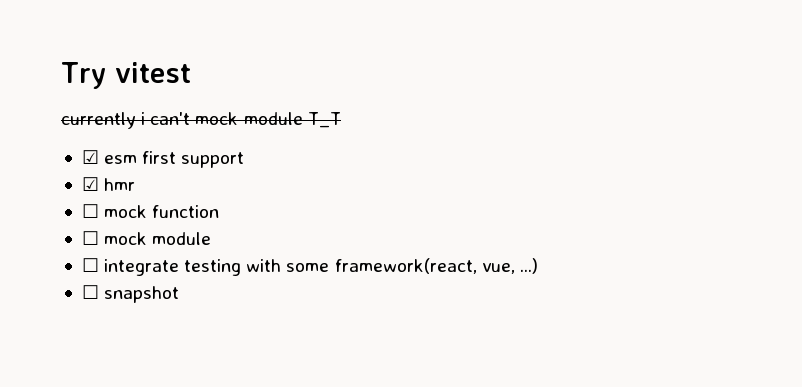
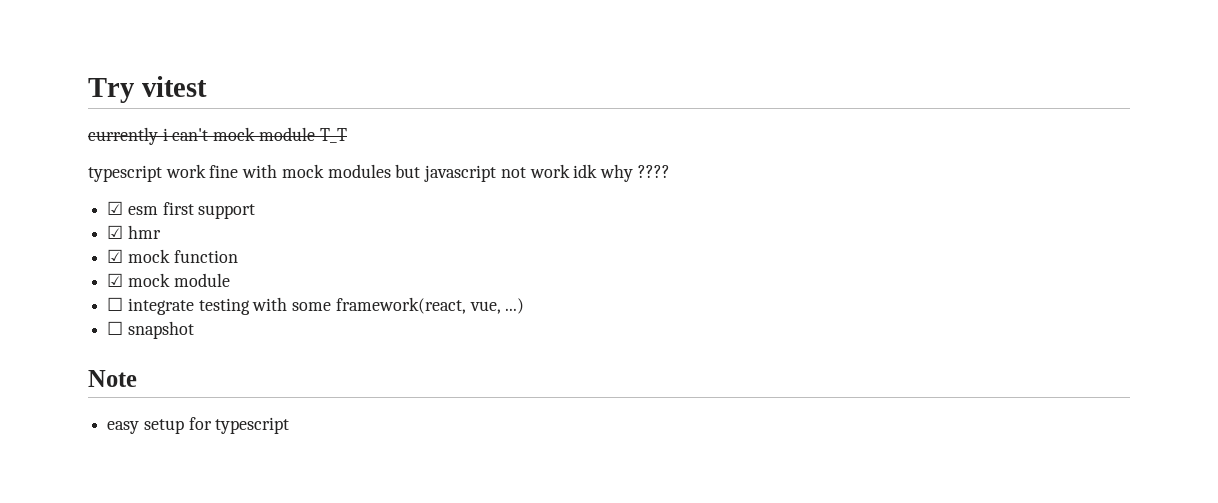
+ typescript work fine with mock modules but javascript not work idk why ????
- ☐ mock function
+ ☑ mock function
- ☐ mock module
+ ☑ mock module
+ Note
+ easy setup for typescript

